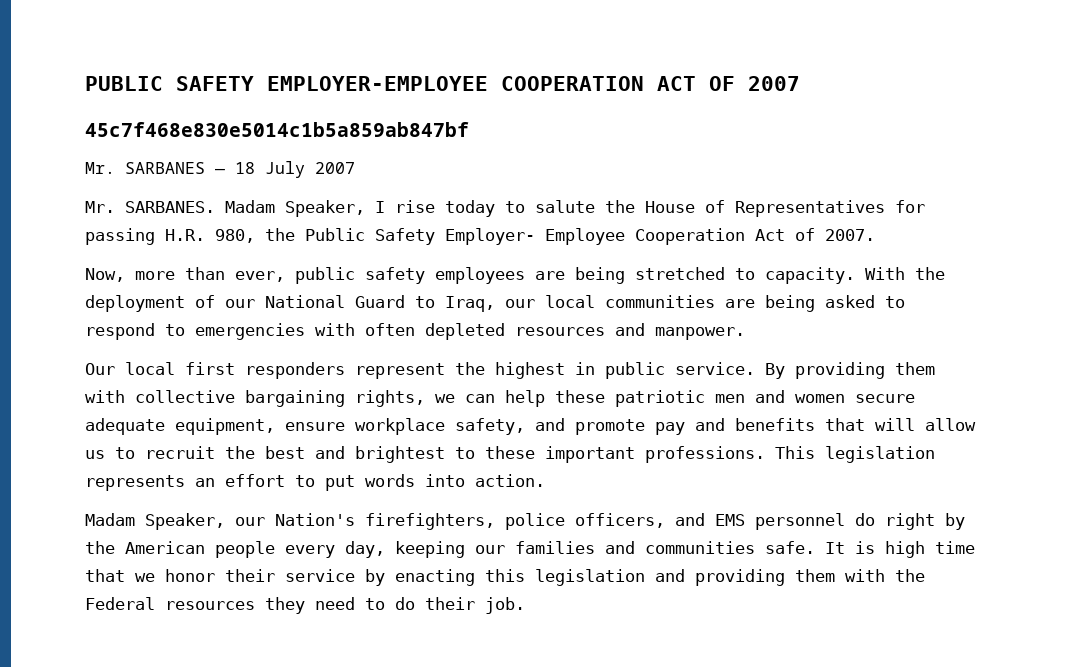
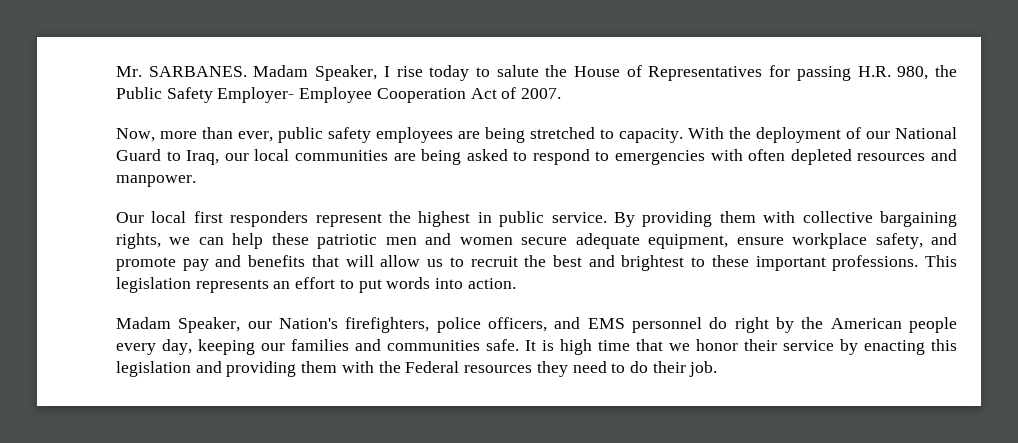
- PUBLIC SAFETY EMPLOYER-EMPLOYEE COOPERATION ACT OF 2007
- 45c7f468e830e5014c1b5a859ab847bf
- Mr. SARBANES — 18 July 2007

